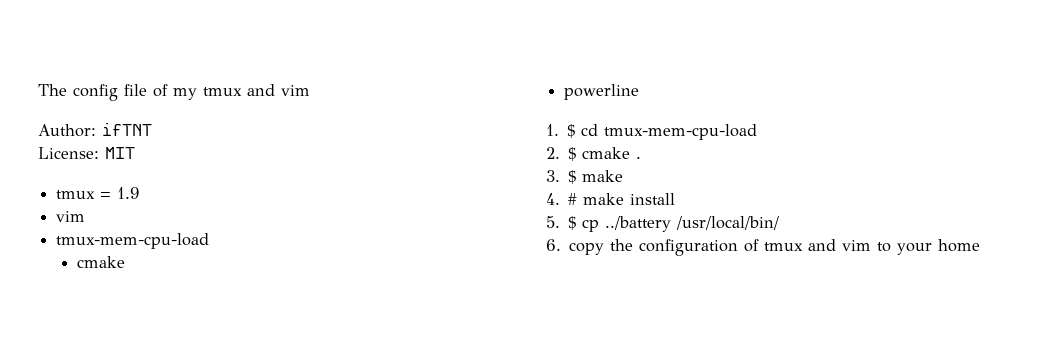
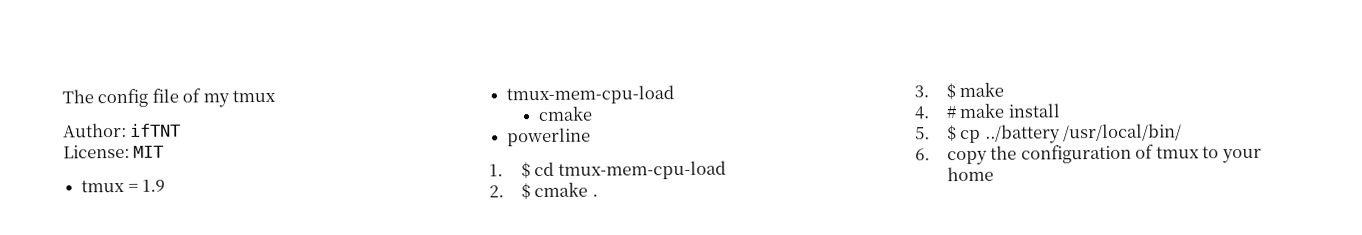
- The config file of my tmux and vim
+ The config file of my tmux
  tmux = 1.9
- vim
- 6. copy the configuration of tmux and vim to your home
+ 6. copy the configuration of tmux to your home

